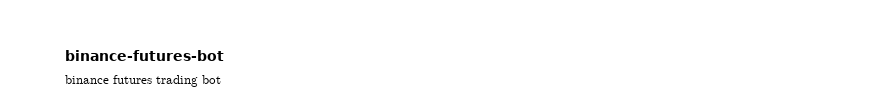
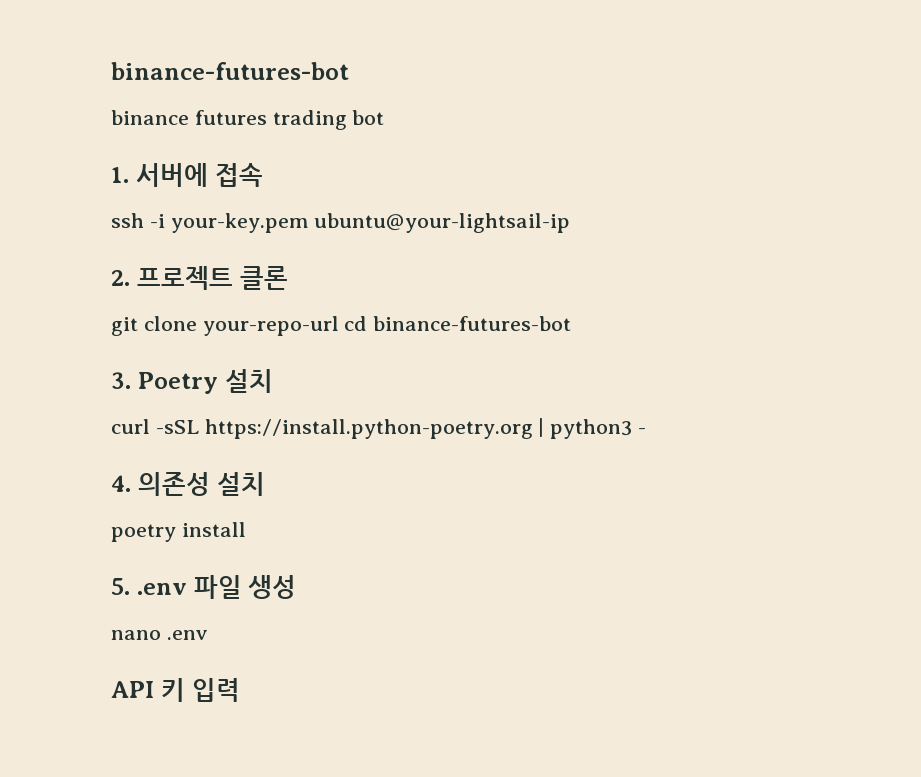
+ 1. 서버에 접속
+ ssh -i your-key.pem ubuntu@your-lightsail-ip
+ 2. 프로젝트 클론
+ git clone your-repo-url cd binance-futures-bot
+ 3. Poetry 설치
+ curl -sSL https://install.python-poetry.org | python3 -
+ 4. 의존성 설치
+ poetry install
+ 5. .env 파일 생성
+ nano .env
+ API 키 입력

